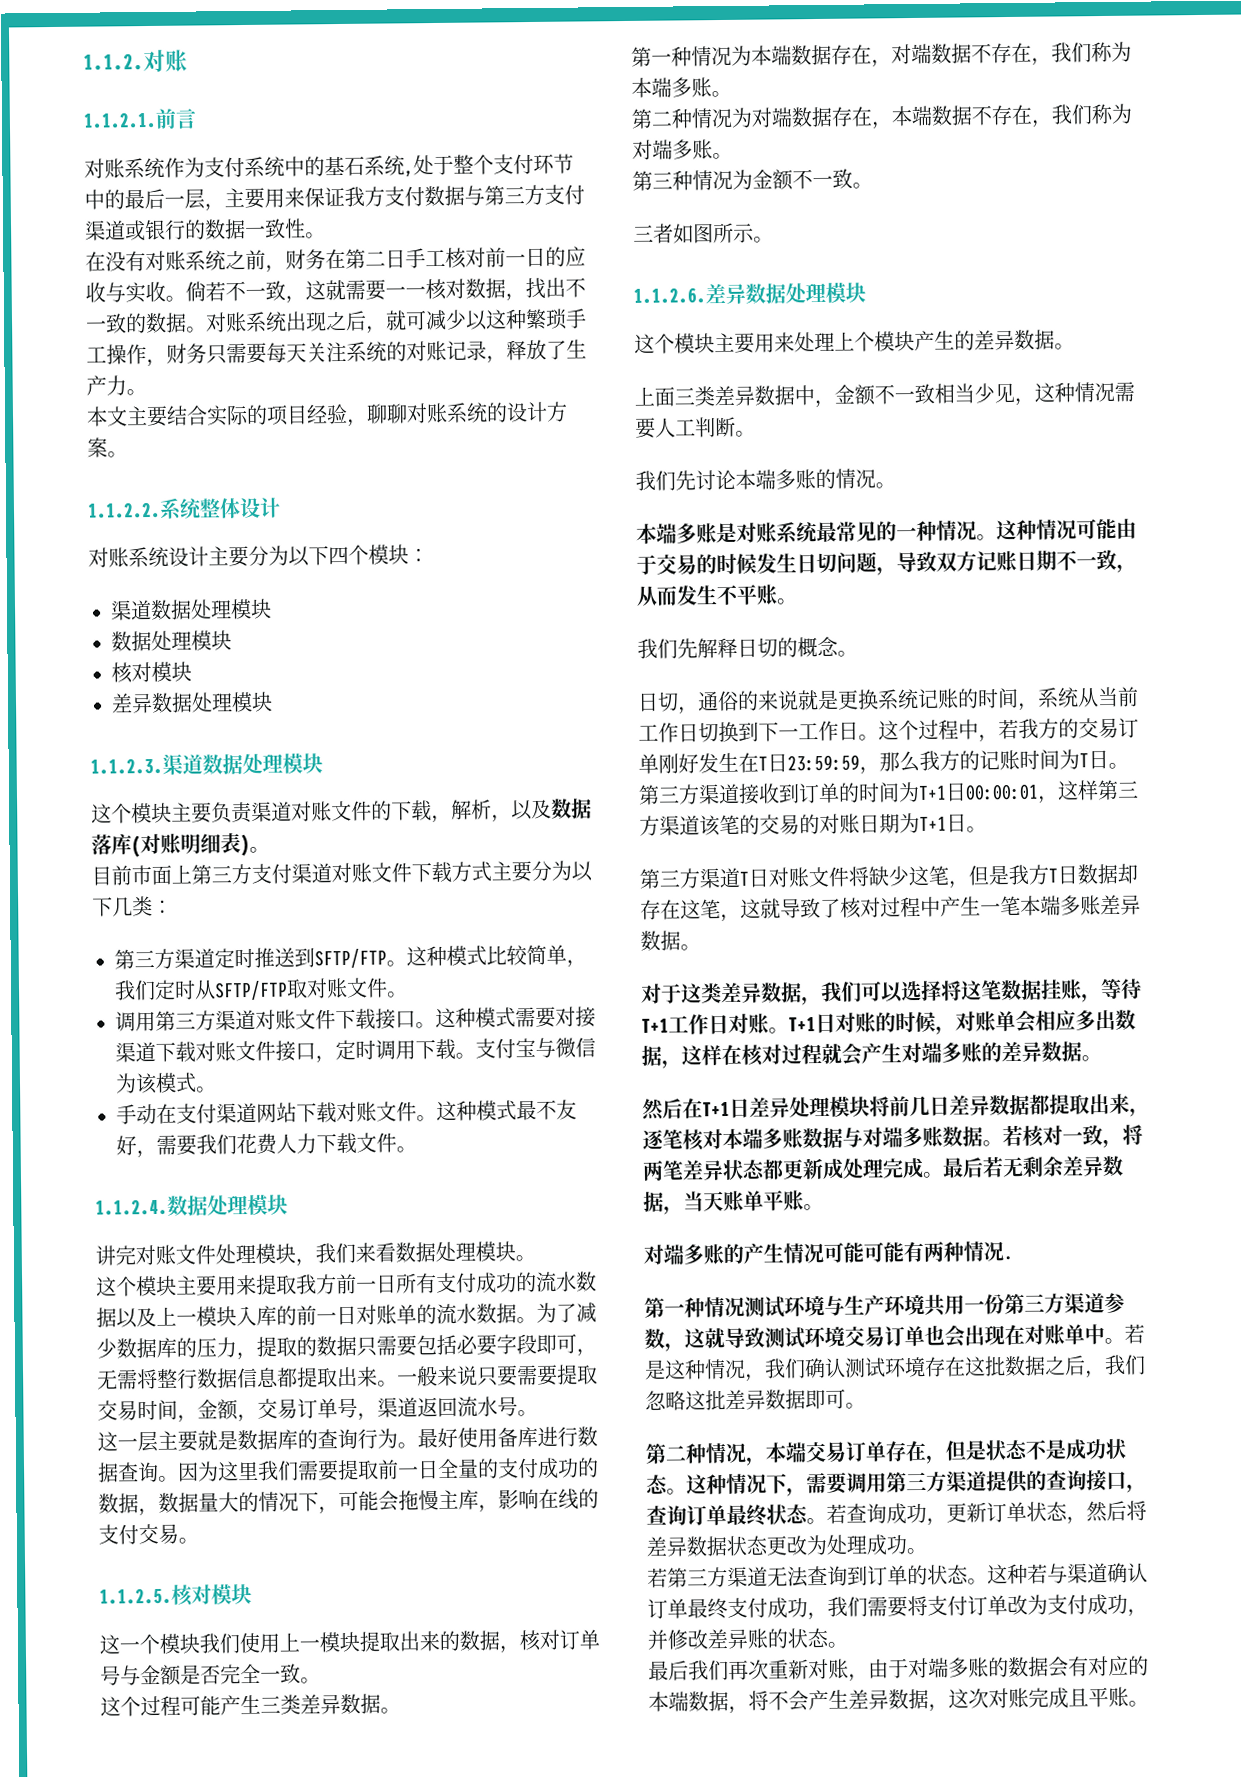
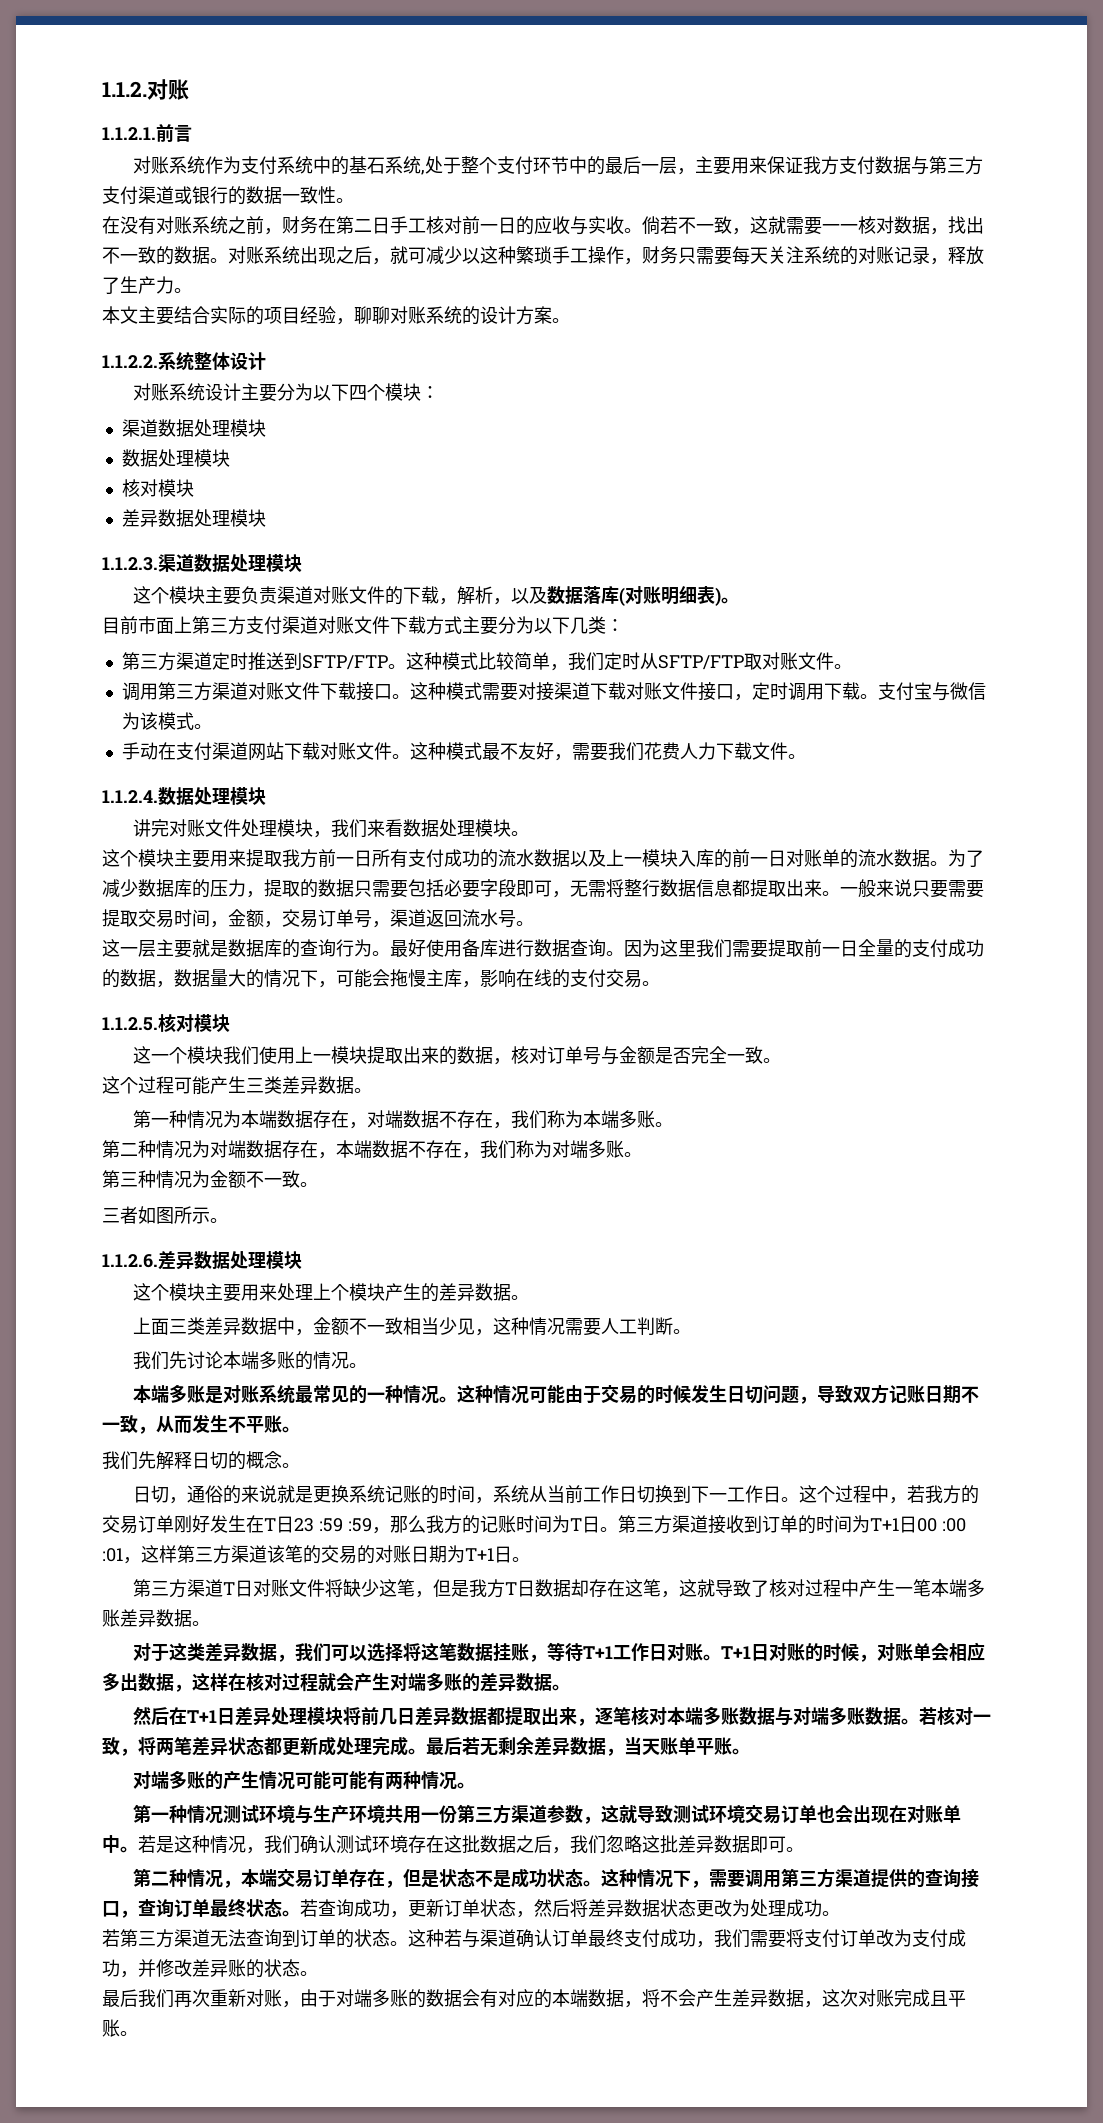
- 这个过程中，若我方的交易订单刚好发生在T日23:59:59，那么我方的记账时间为T日。
+ 这个过程中，若我方的交易订单刚好发生在T日23 :59 :59，那么我方的记账时间为T日。
- 第三方渠道接收到订单的时间为T+1日00:00:01，这样第三方渠道该笔的交易的对账日期为T+1日。
+ 第三方渠道接收到订单的时间为T+1日00 :00 :01，这样第三方渠道该笔的交易的对账日期为T+1日。
- 对端多账的产生情况可能可能有两种情况.
+ 对端多账的产生情况可能可能有两种情况。

